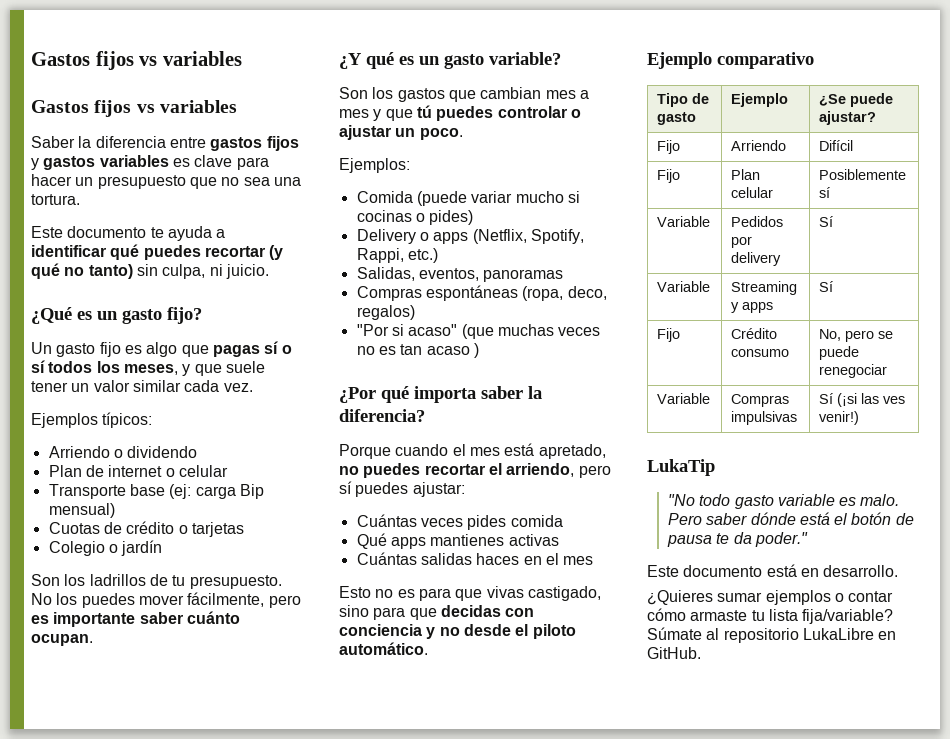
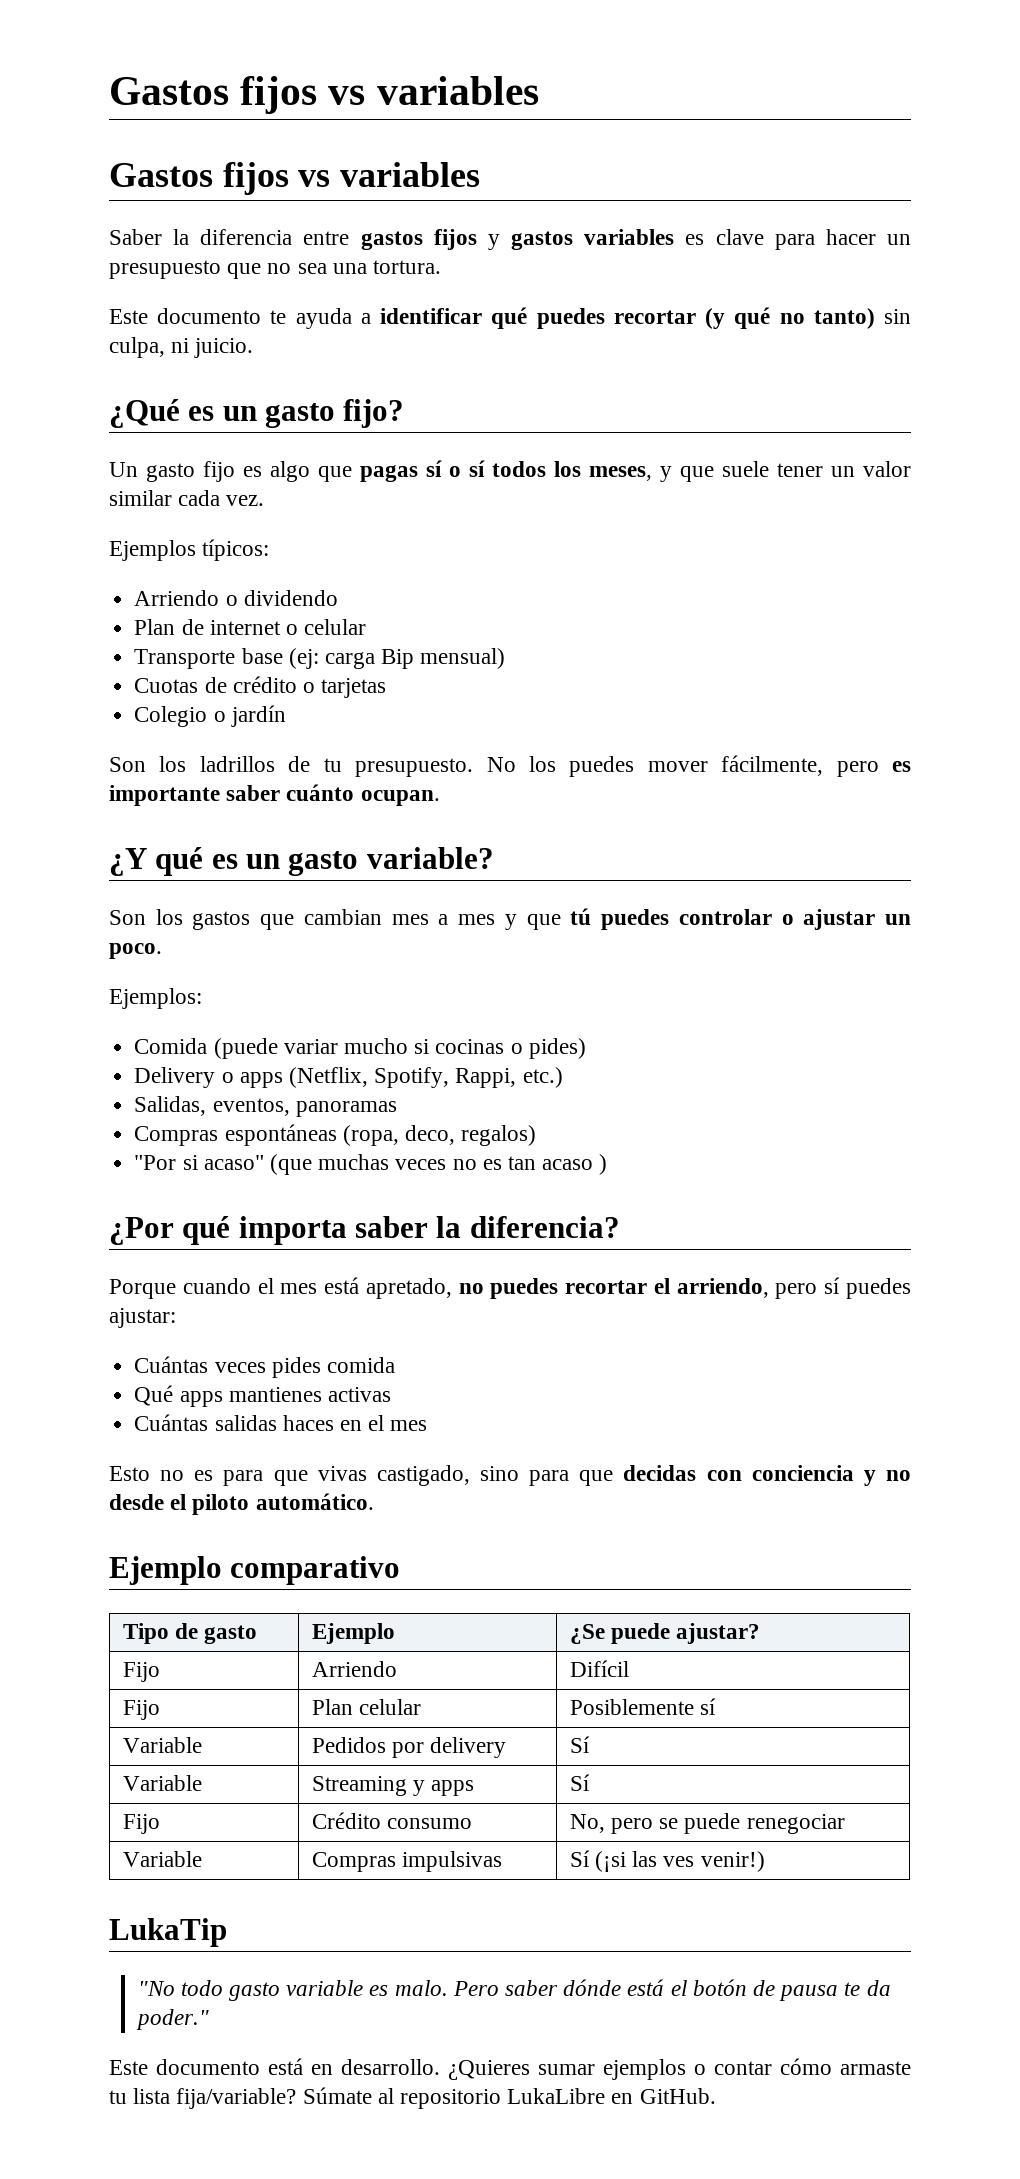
- Este documento está en desarrollo.
- ¿Quieres sumar ejemplos o contar cómo armaste tu lista fija/variable?
+ Este documento está en desarrollo. ¿Quieres sumar ejemplos o contar cómo armaste tu lista fija/variable?

